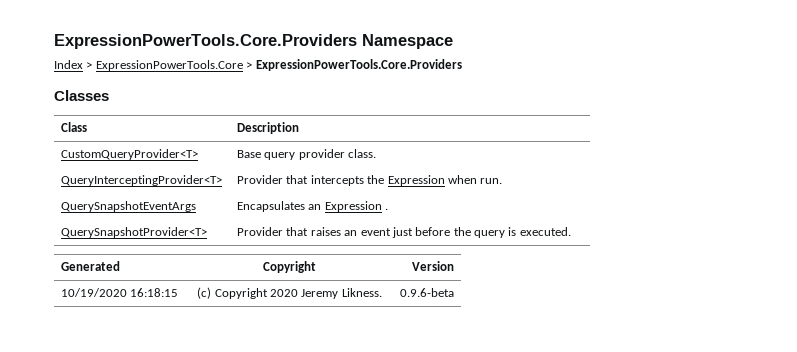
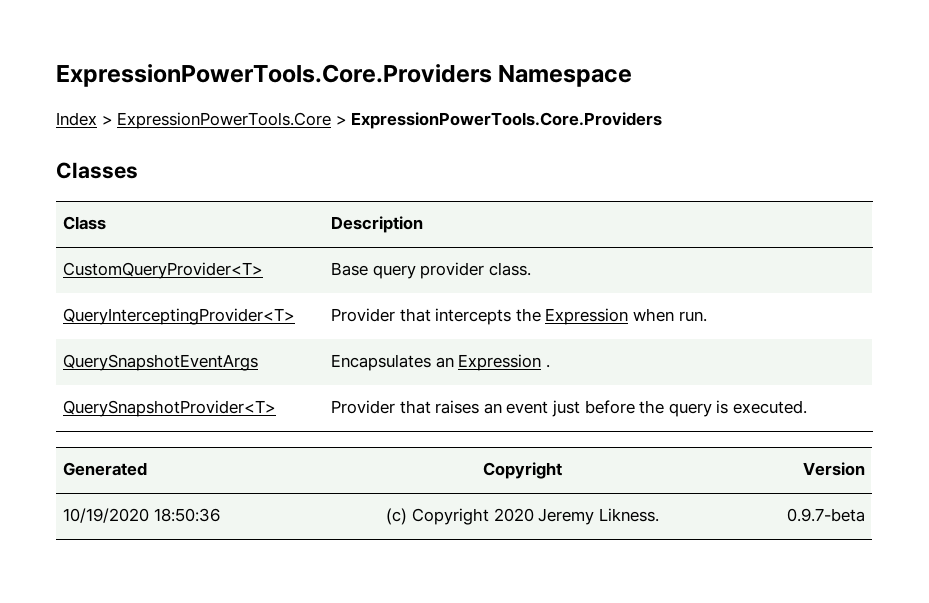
- 10/19/2020 16:18:15 | (c) Copyright 2020 Jeremy Likness. | 0.9.6-beta
+ 10/19/2020 18:50:36 | (c) Copyright 2020 Jeremy Likness. | 0.9.7-beta

